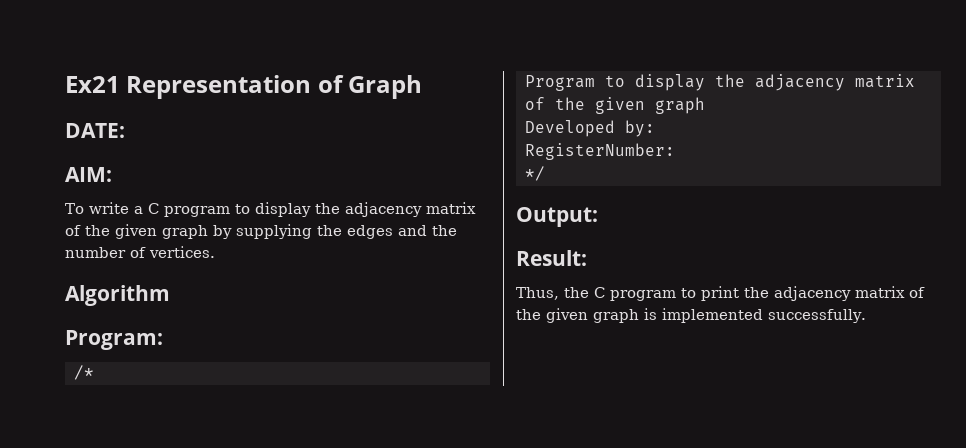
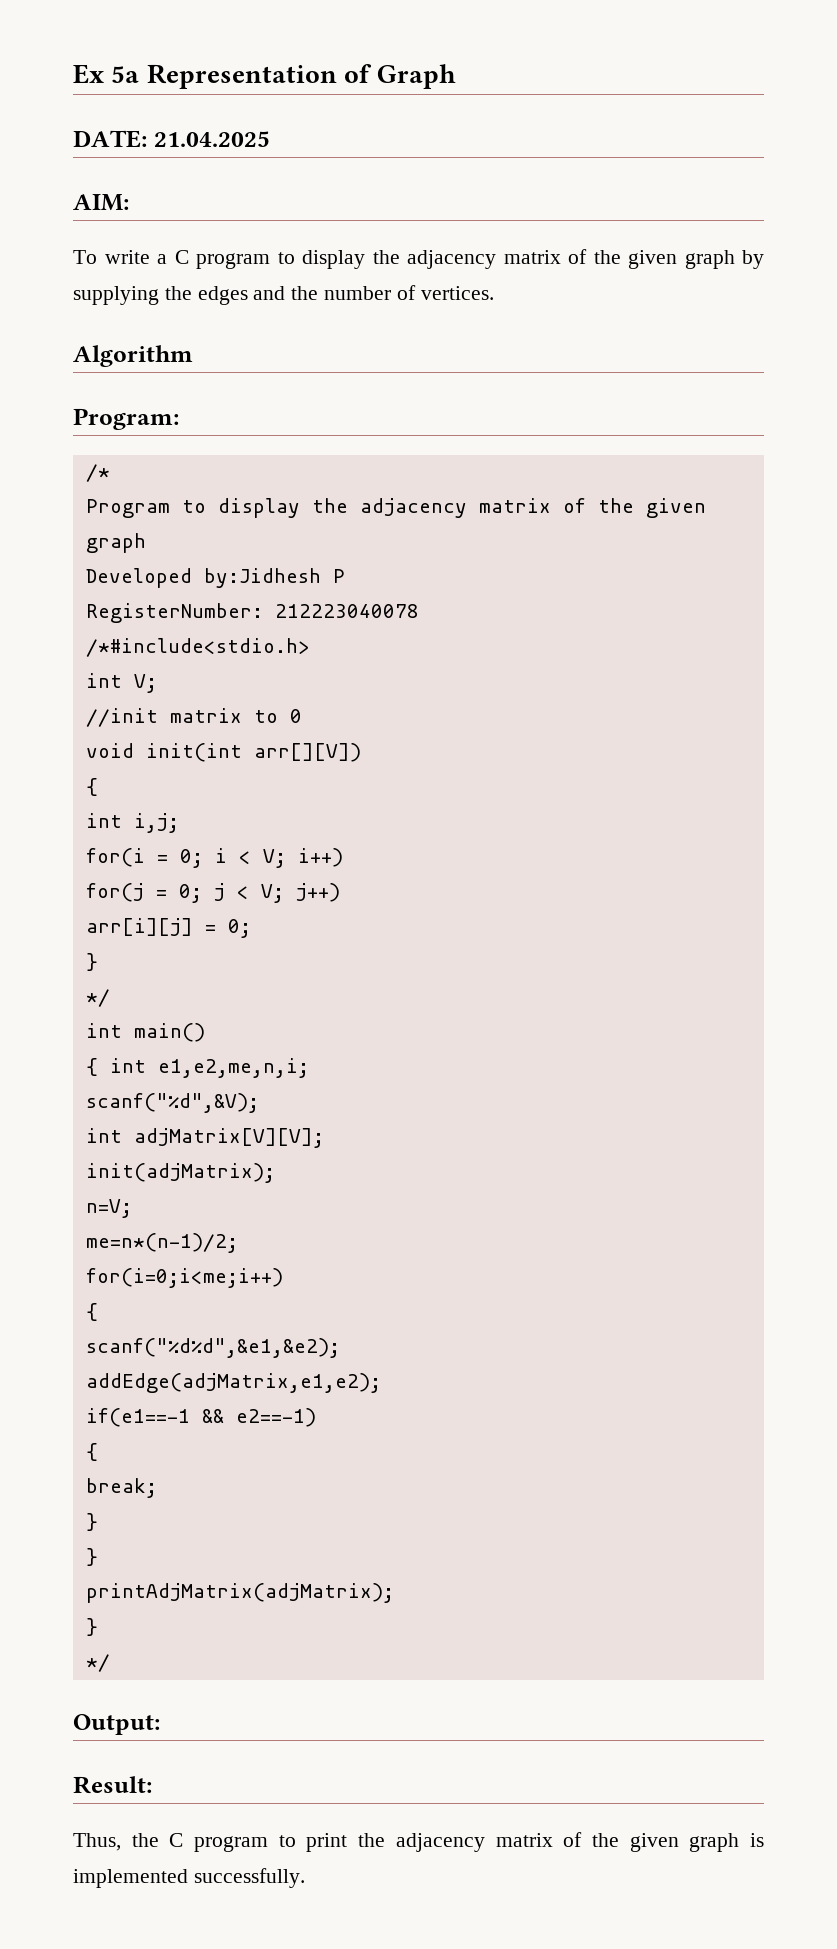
- Ex21 Representation of Graph
+ Ex 5a Representation of Graph
- DATE:
+ DATE: 21.04.2025
- Developed by:
+ Developed by:Jidhesh P
- RegisterNumber:
+ RegisterNumber: 212223040078
+ /*#include<stdio.h>
+ int V;
+ //init matrix to 0
+ void init(int arr[][V])
+ {
+ int i,j;
+ for(i = 0; i < V; i++)
+ for(j = 0; j < V; j++)
+ arr[i][j] = 0;
+ }
+ */
+ int main()
+ { int e1,e2,me,n,i;
+ scanf("%d",&V);
+ int adjMatrix[V][V];
+ init(adjMatrix);
+ n=V;
+ me=n*(n-1)/2;
+ for(i=0;i<me;i++)
+ {
+ scanf("%d%d",&e1,&e2);
+ addEdge(adjMatrix,e1,e2);
+ if(e1==-1 && e2==-1)
+ {
+ break;
+ }
+ }
+ printAdjMatrix(adjMatrix);
+ }

